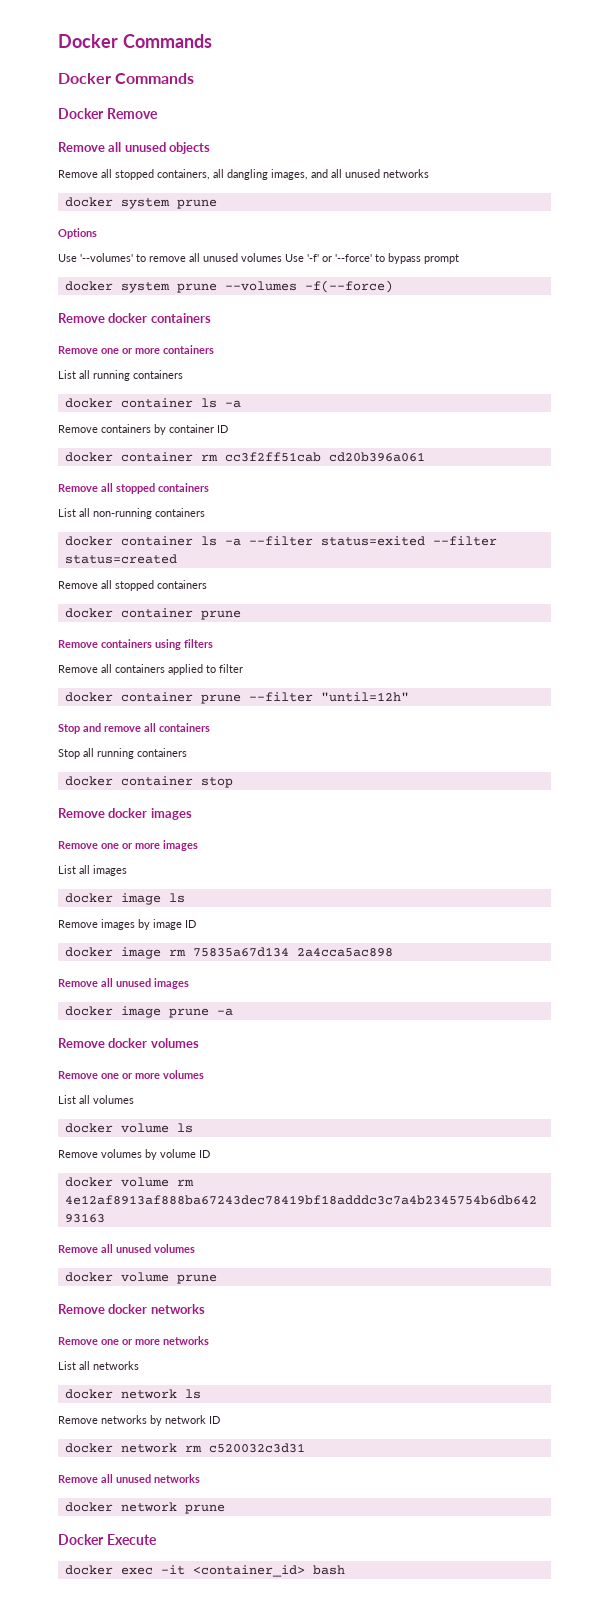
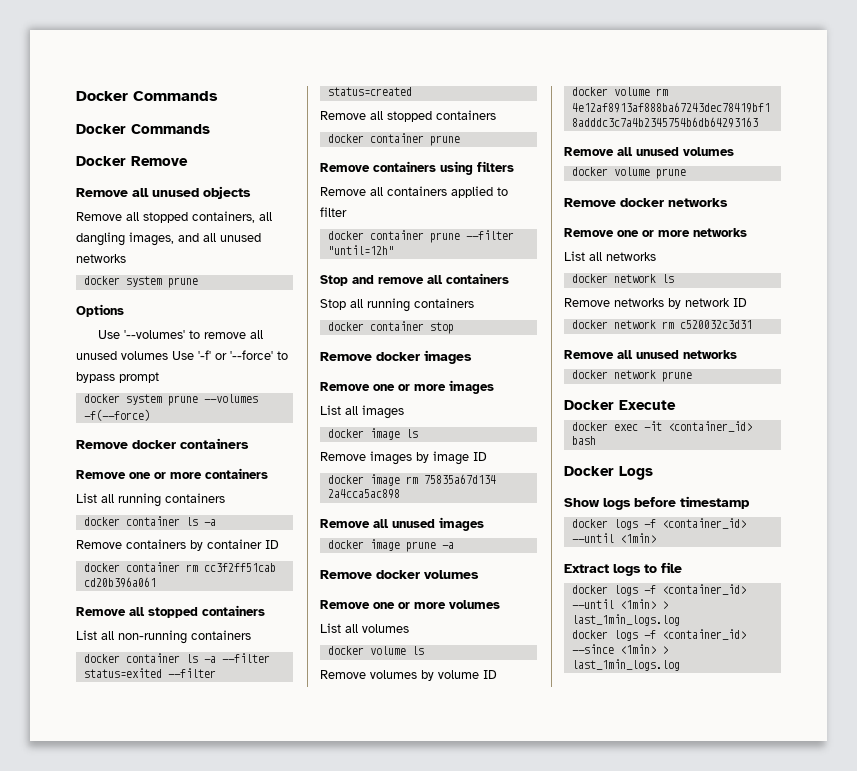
+ Docker Logs
+ Show logs before timestamp
+ docker logs -f <container_id> --until <1min>
+ Extract logs to file
+ docker logs -f <container_id> --until <1min> > last_1min_logs.log
+ docker logs -f <container_id> --since <1min> > last_1min_logs.log

